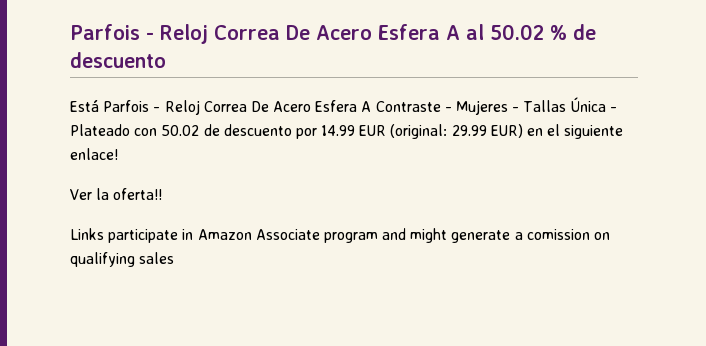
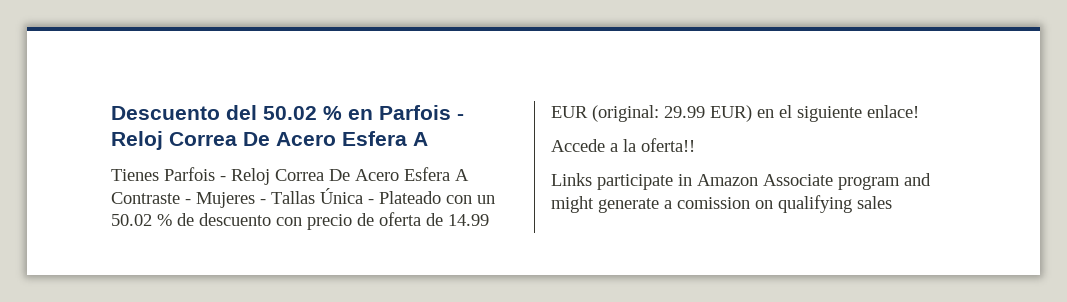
- Parfois - Reloj Correa De Acero Esfera A al 50.02 % de descuento
- Está Parfois - Reloj Correa De Acero Esfera A Contraste - Mujeres - Tallas Única - Plateado con 50.02 de descuento por 14.99 EUR (original: 29.99 EUR) en el siguiente enlace!
+ Descuento del 50.02 % en Parfois - Reloj Correa De Acero Esfera A
+ Tienes Parfois - Reloj Correa De Acero Esfera A Contraste - Mujeres - Tallas Única - Plateado con un 50.02 % de descuento con precio de oferta de 14.99 EUR (original: 29.99 EUR) en el siguiente enlace!
- Ver la oferta!!
+ Accede a la oferta!!

